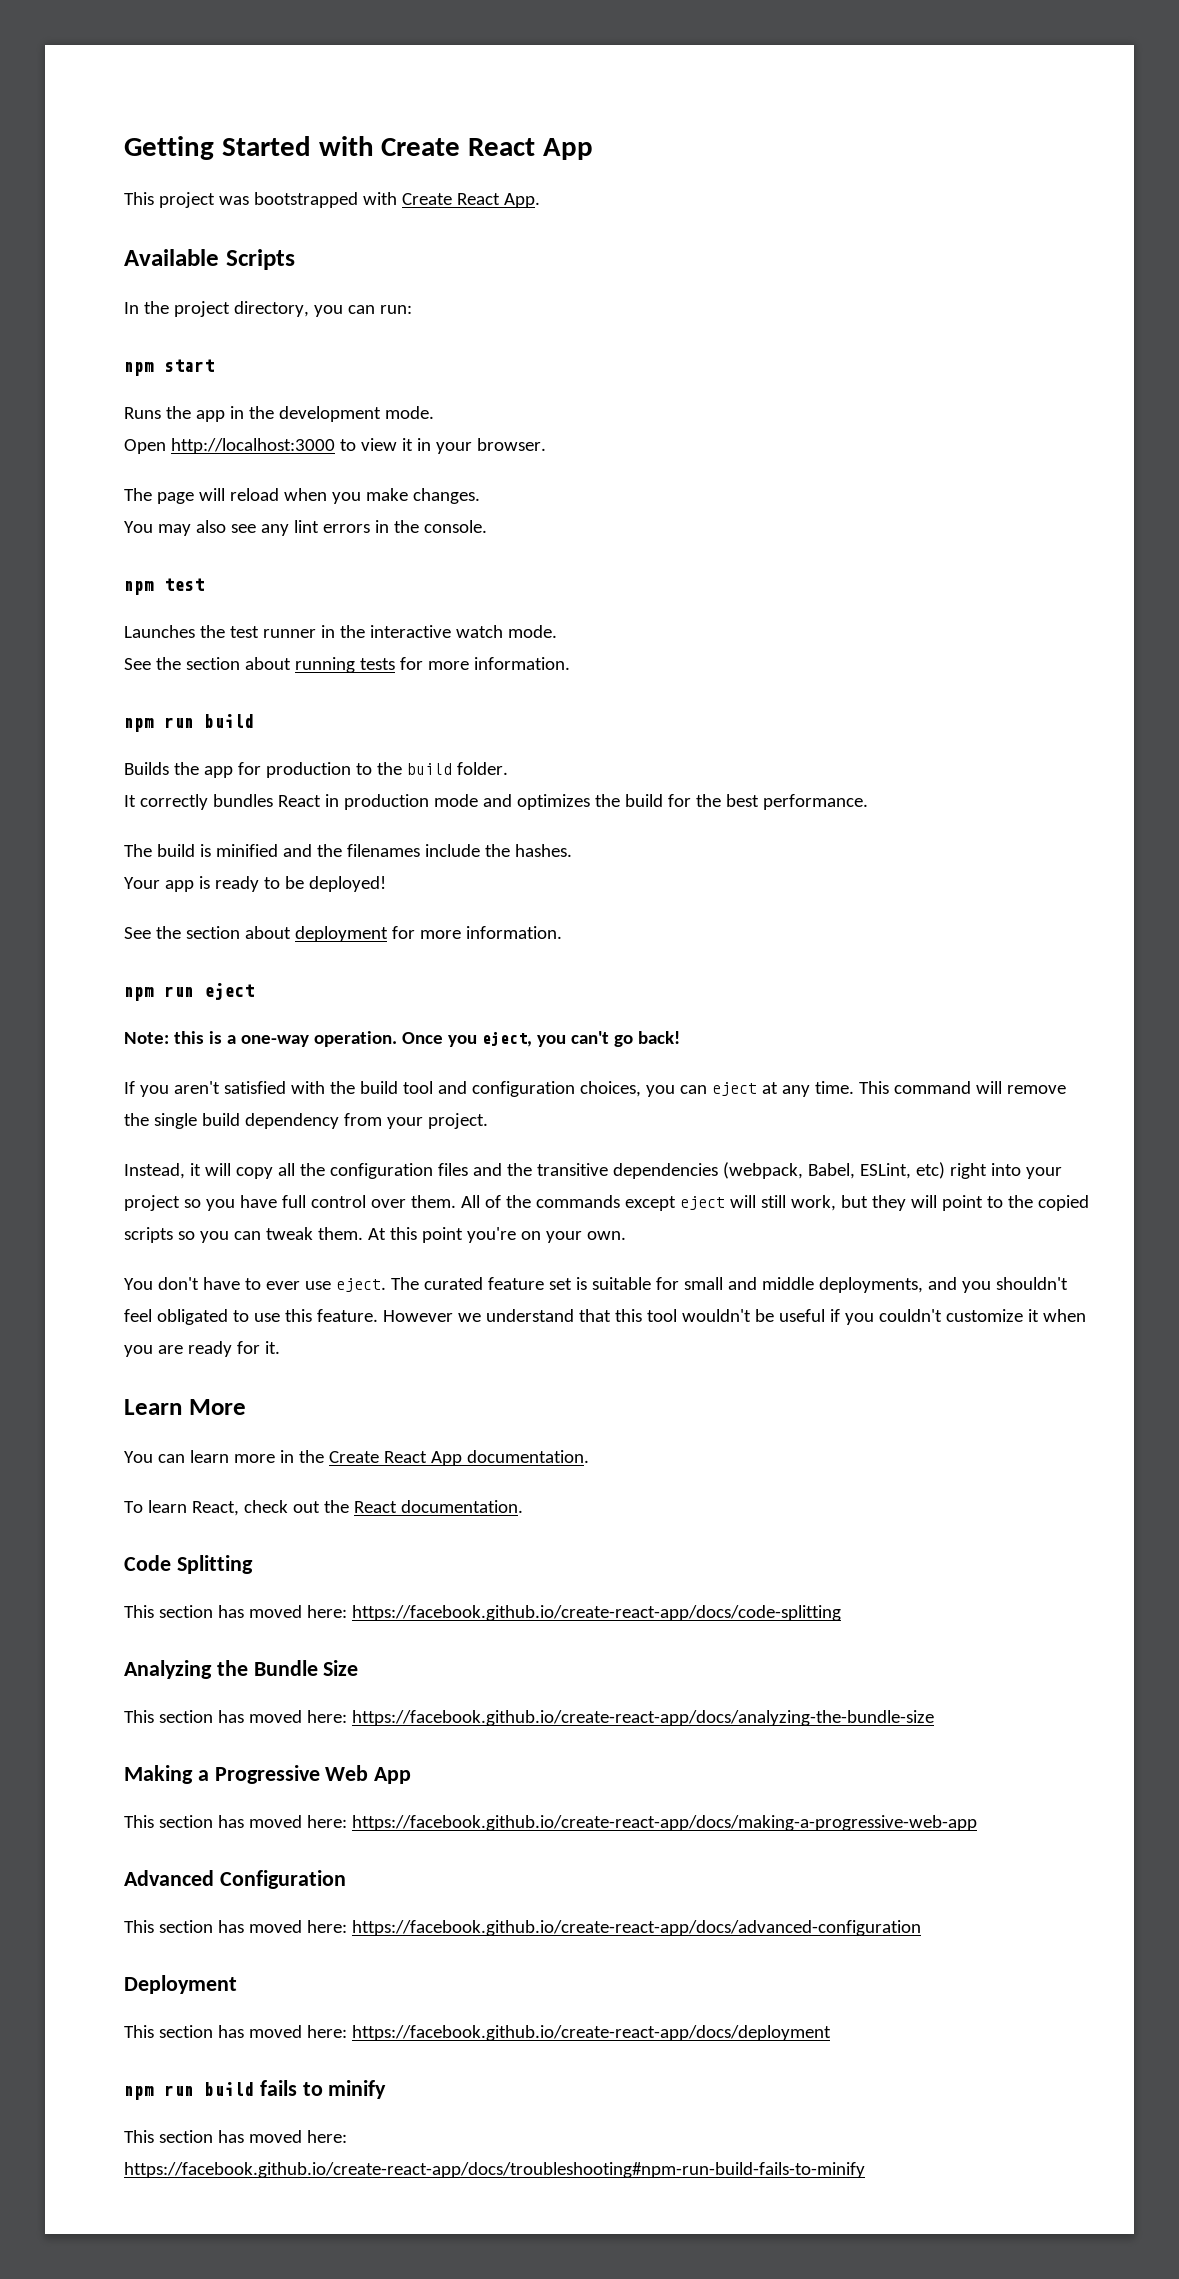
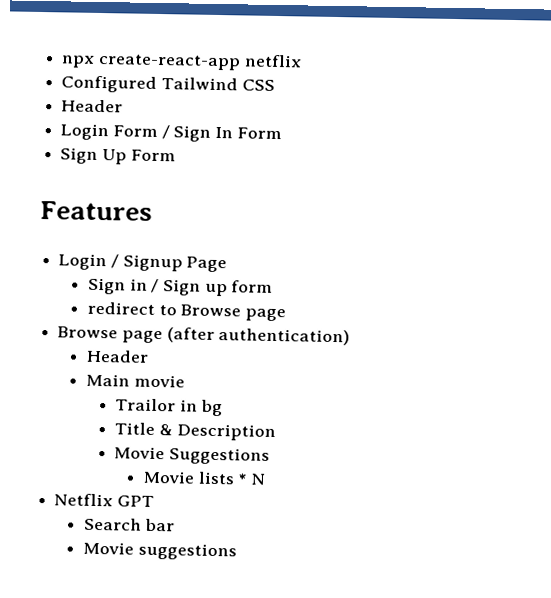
- Getting Started with Create React App
- This project was bootstrapped with Create React App.
- Available Scripts
- In the project directory, you can run:
- npm start
- Runs the app in the development mode.
- Open http://localhost:3000 to view it in your browser.
- The page will reload when you make changes.
- You may also see any lint errors in the console.
- npm test
- Launches the test runner in the interactive watch mode.
- See the section about running tests for more information.
- npm run build
- Builds the app for production to the build folder.
- It correctly bundles React in production mode and optimizes the build for the best performance.
- The build is minified and the filenames include the hashes.
- Your app is ready to be deployed!
- See the section about deployment for more information.
- npm run eject
- Note: this is a one-way operation. Once you eject, you can't go back!
- If you aren't satisfied with the build tool and configuration choices, you can eject at any time. This command will remove the single build dependency from your project.
- Instead, it will copy all the configuration files and the transitive dependencies (webpack, Babel, ESLint, etc) right into your project so you have full control over them. All of the commands except eject will still work, but they will point to the copied scripts so you can tweak them. At this point you're on your own.
- You don't have to ever use eject. The curated feature set is suitable for small and middle deployments, and you shouldn't feel obligated to use this feature. However we understand that this tool wouldn't be useful if you couldn't customize it when you are ready for it.
- Learn More
- You can learn more in the Create React App documentation.
- To learn React, check out the React documentation.
- Code Splitting
- This section has moved here: https://facebook.github.io/create-react-app/docs/code-splitting
- Analyzing the Bundle Size
- This section has moved here: https://facebook.github.io/create-react-app/docs/analyzing-the-bundle-size
- Making a Progressive Web App
- This section has moved here: https://facebook.github.io/create-react-app/docs/making-a-progressive-web-app
- Advanced Configuration
- This section has moved here: https://facebook.github.io/create-react-app/docs/advanced-configuration
- Deployment
- This section has moved here: https://facebook.github.io/create-react-app/docs/deployment
- npm run build fails to minify
- This section has moved here: https://facebook.github.io/create-react-app/docs/troubleshooting#npm-run-build-fails-to-minify
+ npx create-react-app netflix
+ Configured Tailwind CSS
+ Header
+ Login Form / Sign In Form
+ Sign Up Form
+ Features
+ Login / Signup Page
+ Sign in / Sign up form
+ redirect to Browse page
+ Browse page (after authentication)
+ Header
+ Main movie
+ Trailor in bg
+ Title & Description
+ Movie Suggestions
+ Movie lists * N
+ Netflix GPT
+ Search bar
+ Movie suggestions

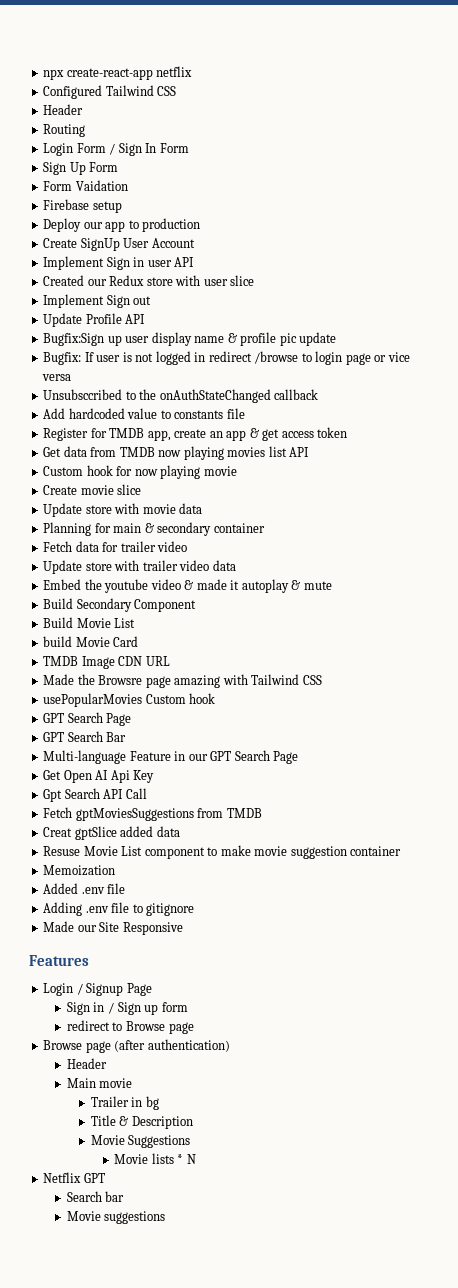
+ Routing
+ Form Vaidation
+ Firebase setup
+ Deploy our app to production
+ Create SignUp User Account
+ Implement Sign in user API
+ Created our Redux store with user slice
+ Implement Sign out
+ Update Profile API
+ Bugfix:Sign up user display name & profile pic update
+ Bugfix: If user is not logged in redirect /browse to login page or vice versa
+ Unsubsccribed to the onAuthStateChanged callback
+ Add hardcoded value to constants file
+ Register for TMDB app, create an app & get access token
+ Get data from TMDB now playing movies list API
+ Custom hook for now playing movie
+ Create movie slice
+ Update store with movie data
+ Planning for main & secondary container
+ Fetch data for trailer video
+ Update store with trailer video data
+ Embed the youtube video & made it autoplay & mute
+ Build Secondary Component
+ Build Movie List
+ build Movie Card
+ TMDB Image CDN URL
+ Made the Browsre page amazing with Tailwind CSS
+ usePopularMovies Custom hook
+ GPT Search Page
+ GPT Search Bar
+ Multi-language Feature in our GPT Search Page
+ Get Open AI Api Key
+ Gpt Search API Call
+ Fetch gptMoviesSuggestions from TMDB
+ Creat gptSlice added data
+ Resuse Movie List component to make movie suggestion container
+ Memoization
+ Added .env file
+ Adding .env file to gitignore
+ Made our Site Responsive
- Trailor in bg
+ Trailer in bg

